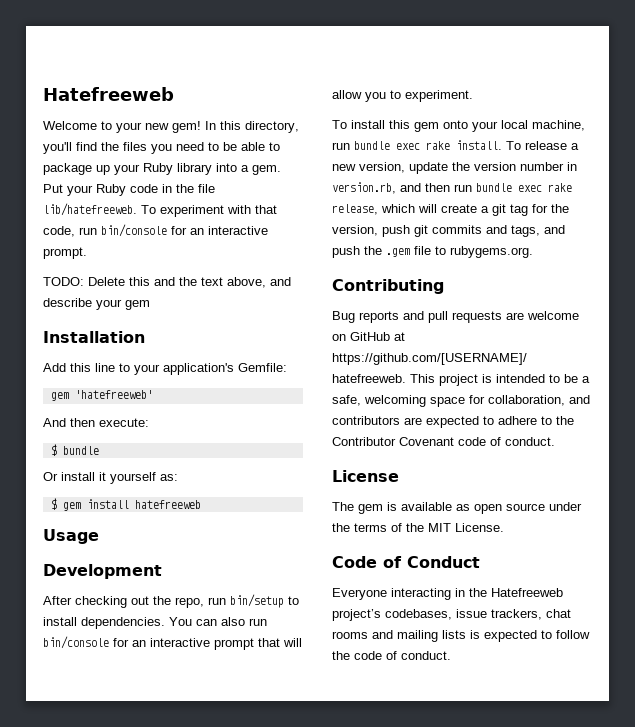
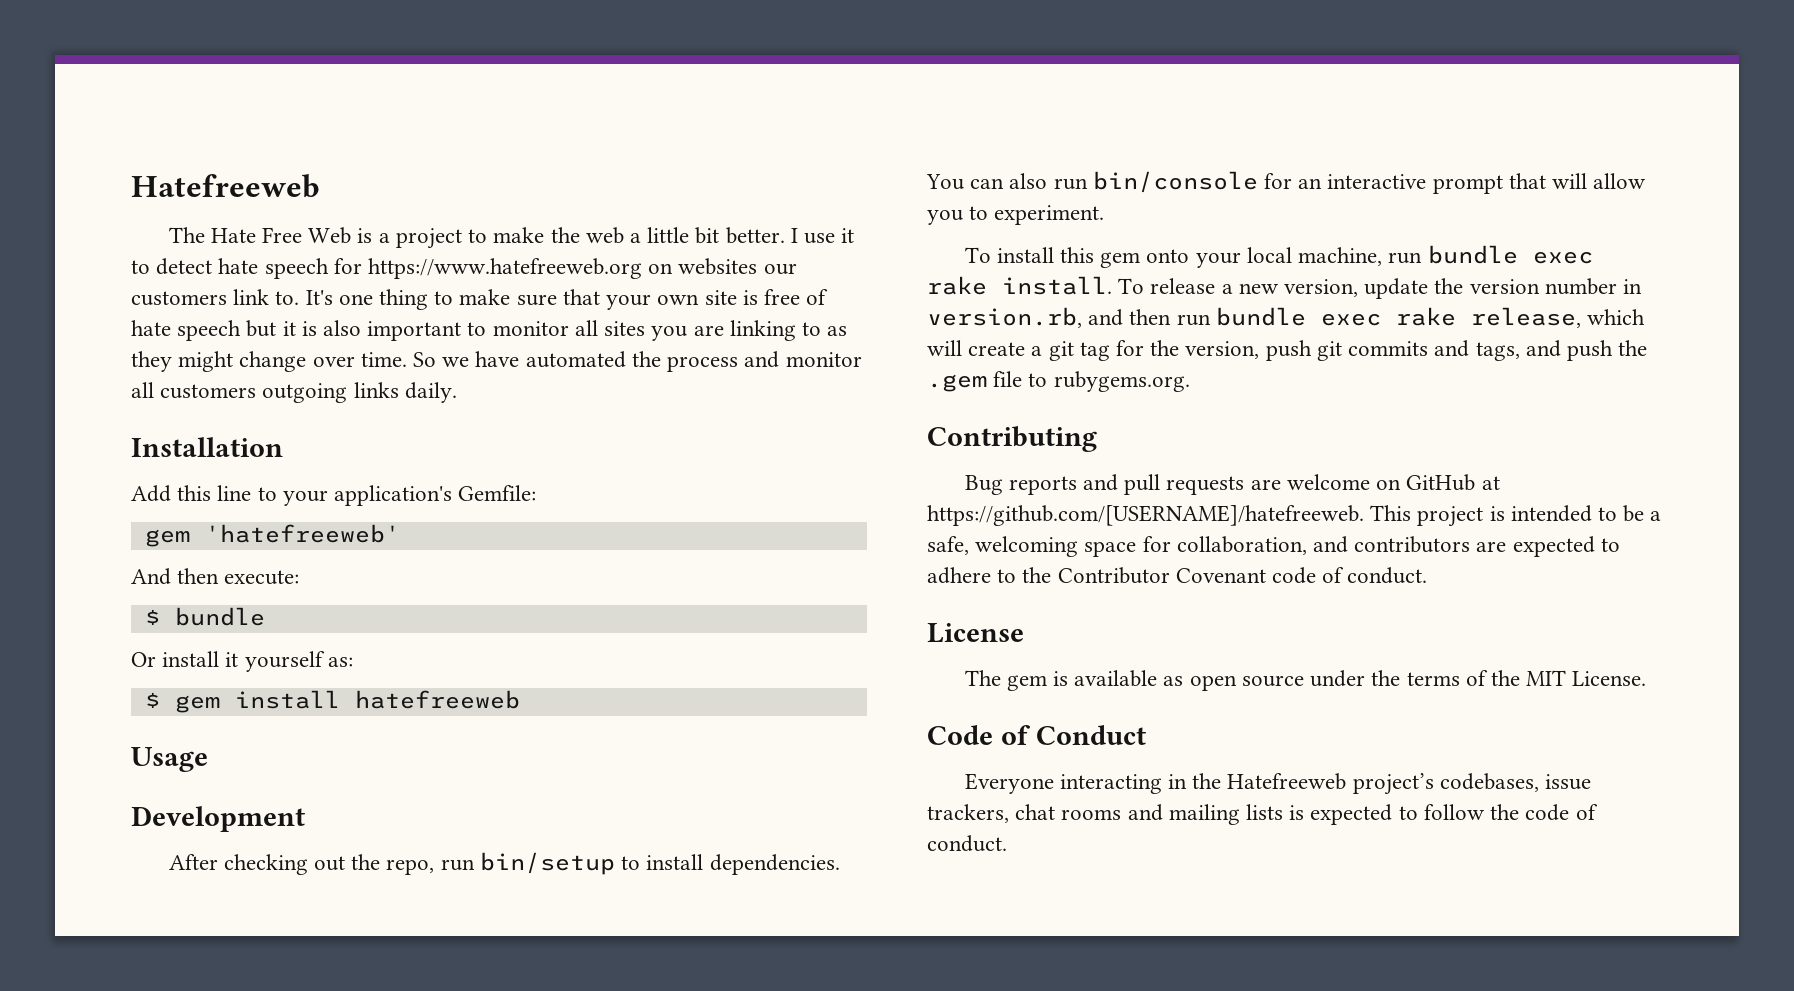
- Welcome to your new gem! In this directory, you'll find the files you need to be able to package up your Ruby library into a gem. Put your Ruby code in the file lib/hatefreeweb. To experiment with that code, run bin/console for an interactive prompt.
- TODO: Delete this and the text above, and describe your gem
+ The Hate Free Web is a project to make the web a little bit better. I use it to detect hate speech for https://www.hatefreeweb.org on websites our customers link to. It's one thing to make sure that your own site is free of hate speech but it is also important to monitor all sites you are linking to as they might change over time. So we have automated the process and monitor all customers outgoing links daily.

